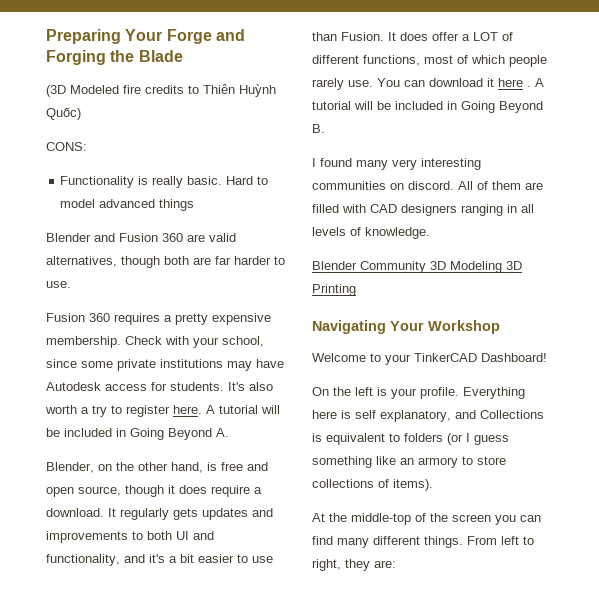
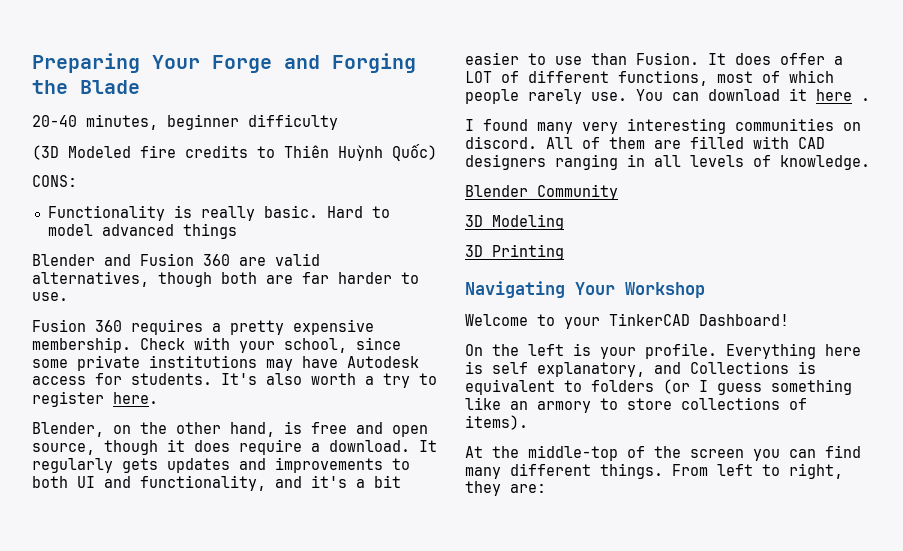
+ 20-40 minutes, beginner difficulty
- A tutorial will be included in Going Beyond A.
- A tutorial will be included in Going Beyond B.
- Blender Community 3D Modeling 3D Printing
+ Blender Community
+ 3D Modeling
+ 3D Printing

